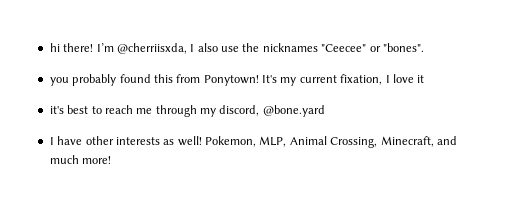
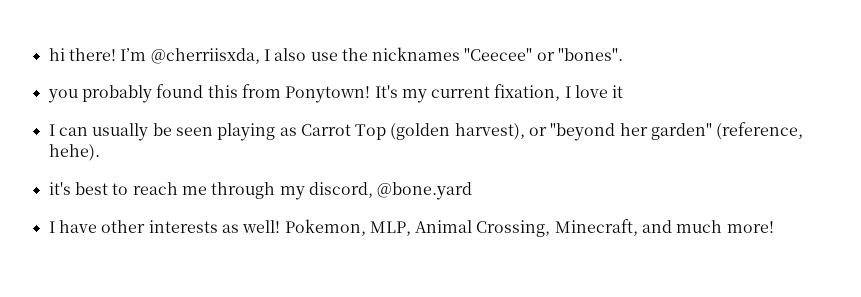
+ I can usually be seen playing as Carrot Top (golden harvest), or "beyond her garden" (reference, hehe).

